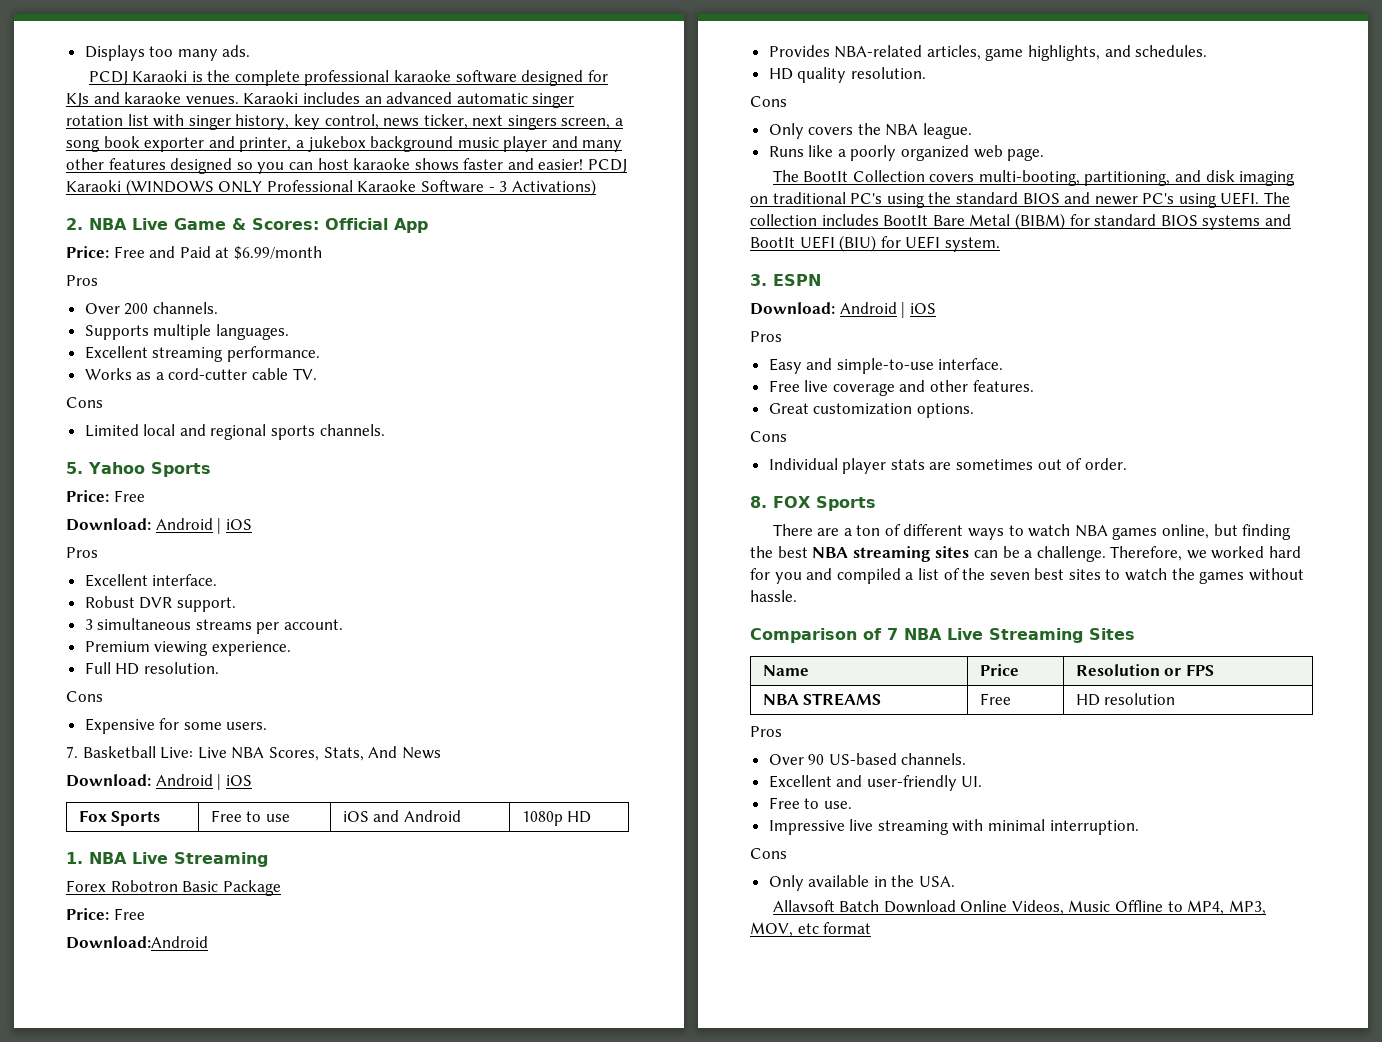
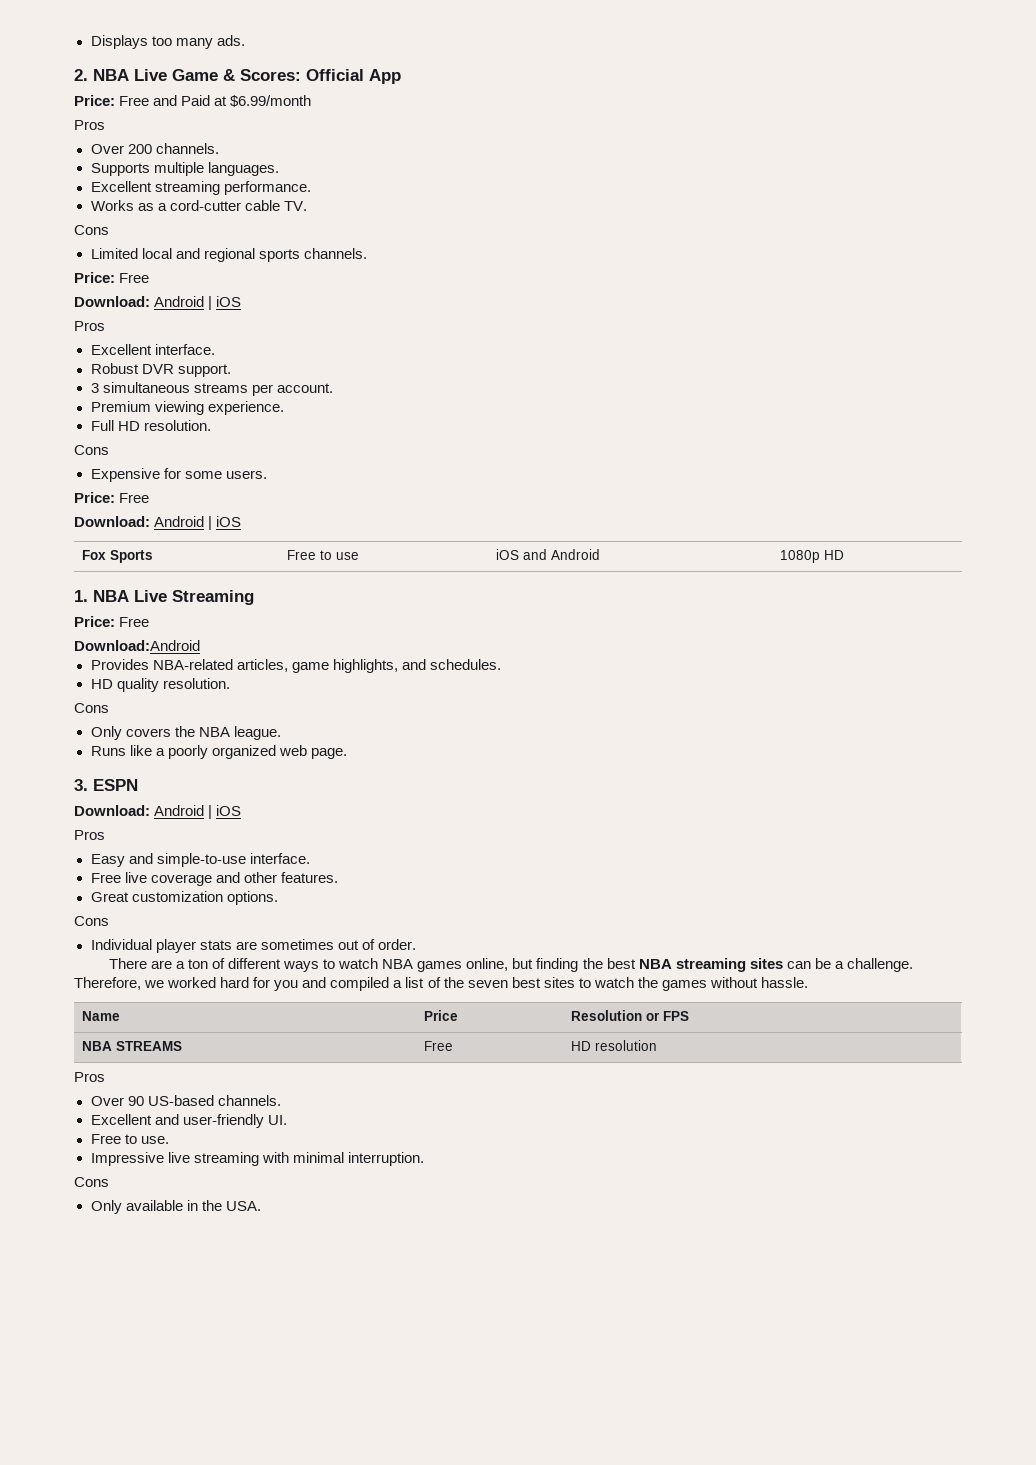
- PCDJ Karaoki is the complete professional karaoke software designed for KJs and karaoke venues. Karaoki includes an advanced automatic singer rotation list with singer history, key control, news ticker, next singers screen, a song book exporter and printer, a jukebox background music player and many other features designed so you can host karaoke shows faster and easier! PCDJ Karaoki (WINDOWS ONLY Professional Karaoke Software - 3 Activations)
- 5. Yahoo Sports
  Expensive for some users.
- 7. Basketball Live: Live NBA Scores, Stats, And News
+ Price: Free
- Forex Robotron Basic Package
- The BootIt Collection covers multi-booting, partitioning, and disk imaging on traditional PC's using the standard BIOS and newer PC's using UEFI. The collection includes BootIt Bare Metal (BIBM) for standard BIOS systems and BootIt UEFI (BIU) for UEFI system.
- 8. FOX Sports
- Comparison of 7 NBA Live Streaming Sites
- Allavsoft Batch Download Online Videos, Music Offline to MP4, MP3, MOV, etc format

